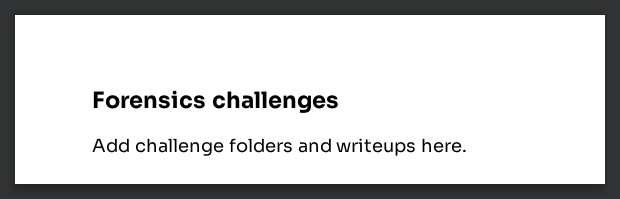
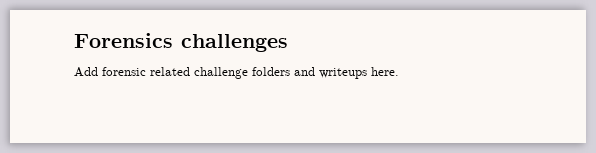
- Add challenge folders and writeups here.
+ Add forensic related challenge folders and writeups here.

